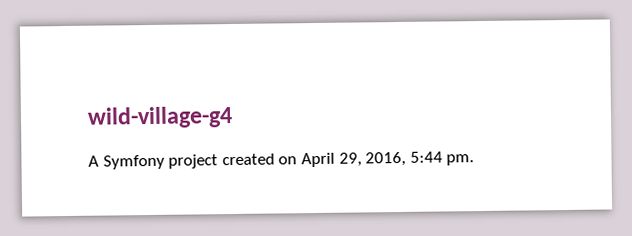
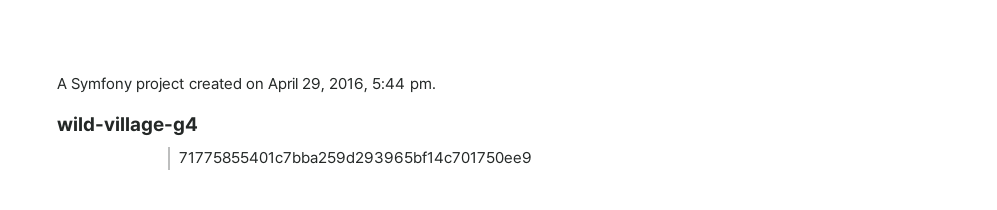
- wild-village-g4
+ wild-village-g4
+ 71775855401c7bba259d293965bf14c701750ee9

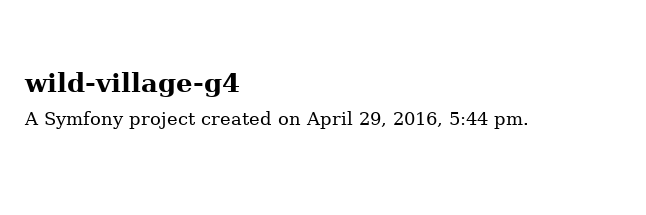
+ wild-village-g4
- wild-village-g4
- 71775855401c7bba259d293965bf14c701750ee9

